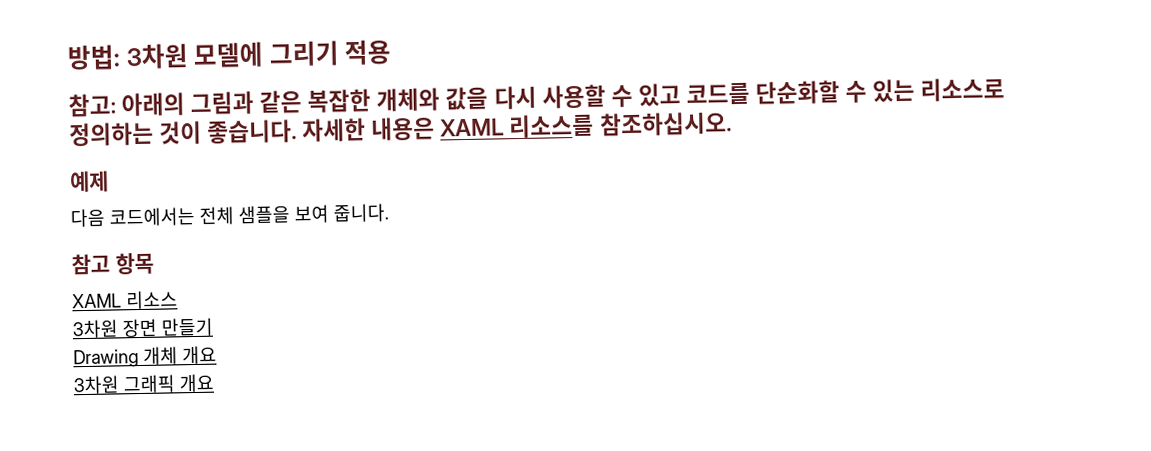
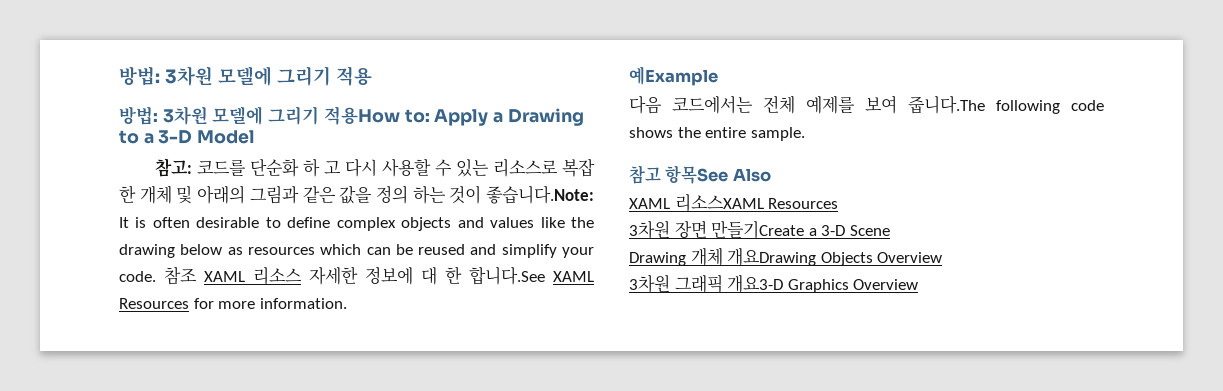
- 참고: 아래의 그림과 같은 복잡한 개체와 값을 다시 사용할 수 있고 코드를 단순화할 수 있는 리소스로 정의하는 것이 좋습니다. 자세한 내용은 XAML 리소스를 참조하십시오.
- 예제
- 다음 코드에서는 전체 샘플을 보여 줍니다.
+ 방법: 3차원 모델에 그리기 적용How to: Apply a Drawing to a 3-D Model
+ 참고: 코드를 단순화 하 고 다시 사용할 수 있는 리소스로 복잡 한 개체 및 아래의 그림과 같은 값을 정의 하는 것이 좋습니다.Note: It is often desirable to define complex objects and values like the drawing below as resources which can be reused and simplify your code. 참조 XAML 리소스 자세한 정보에 대 한 합니다.See XAML Resources for more information.
+ 예Example
+ 다음 코드에서는 전체 예제를 보여 줍니다.The following code shows the entire sample.
- 참고 항목
- XAML 리소스
+ 참고 항목See Also
+ XAML 리소스XAML Resources
- 3차원 장면 만들기
+ 3차원 장면 만들기Create a 3-D Scene
- Drawing 개체 개요
+ Drawing 개체 개요Drawing Objects Overview
- 3차원 그래픽 개요
+ 3차원 그래픽 개요3-D Graphics Overview

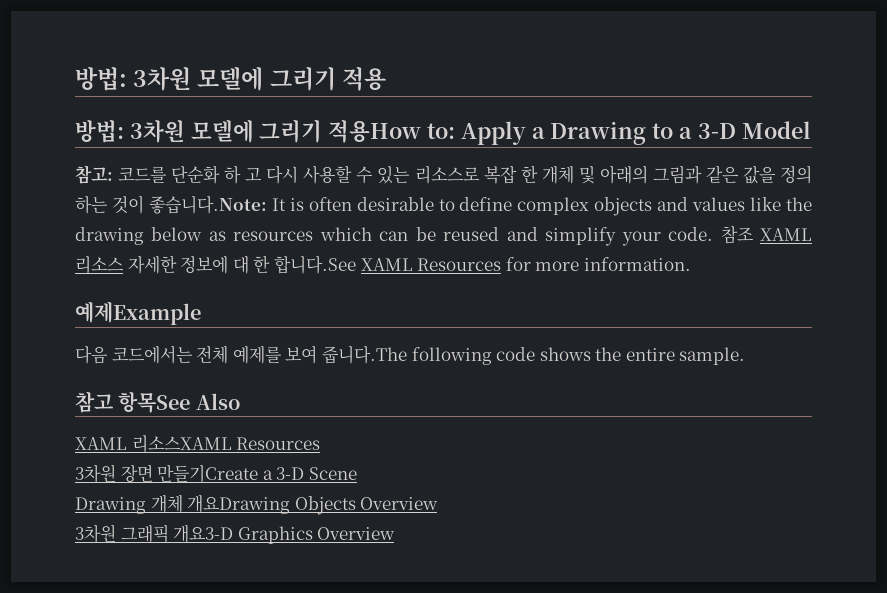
- 예Example
+ 예제Example

